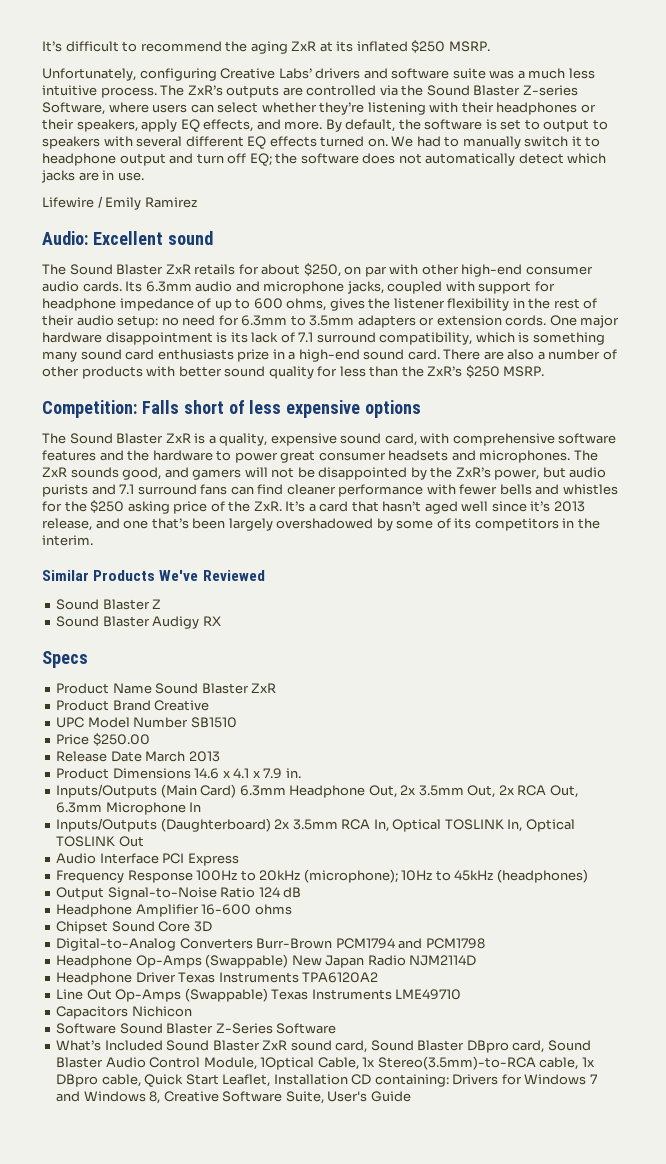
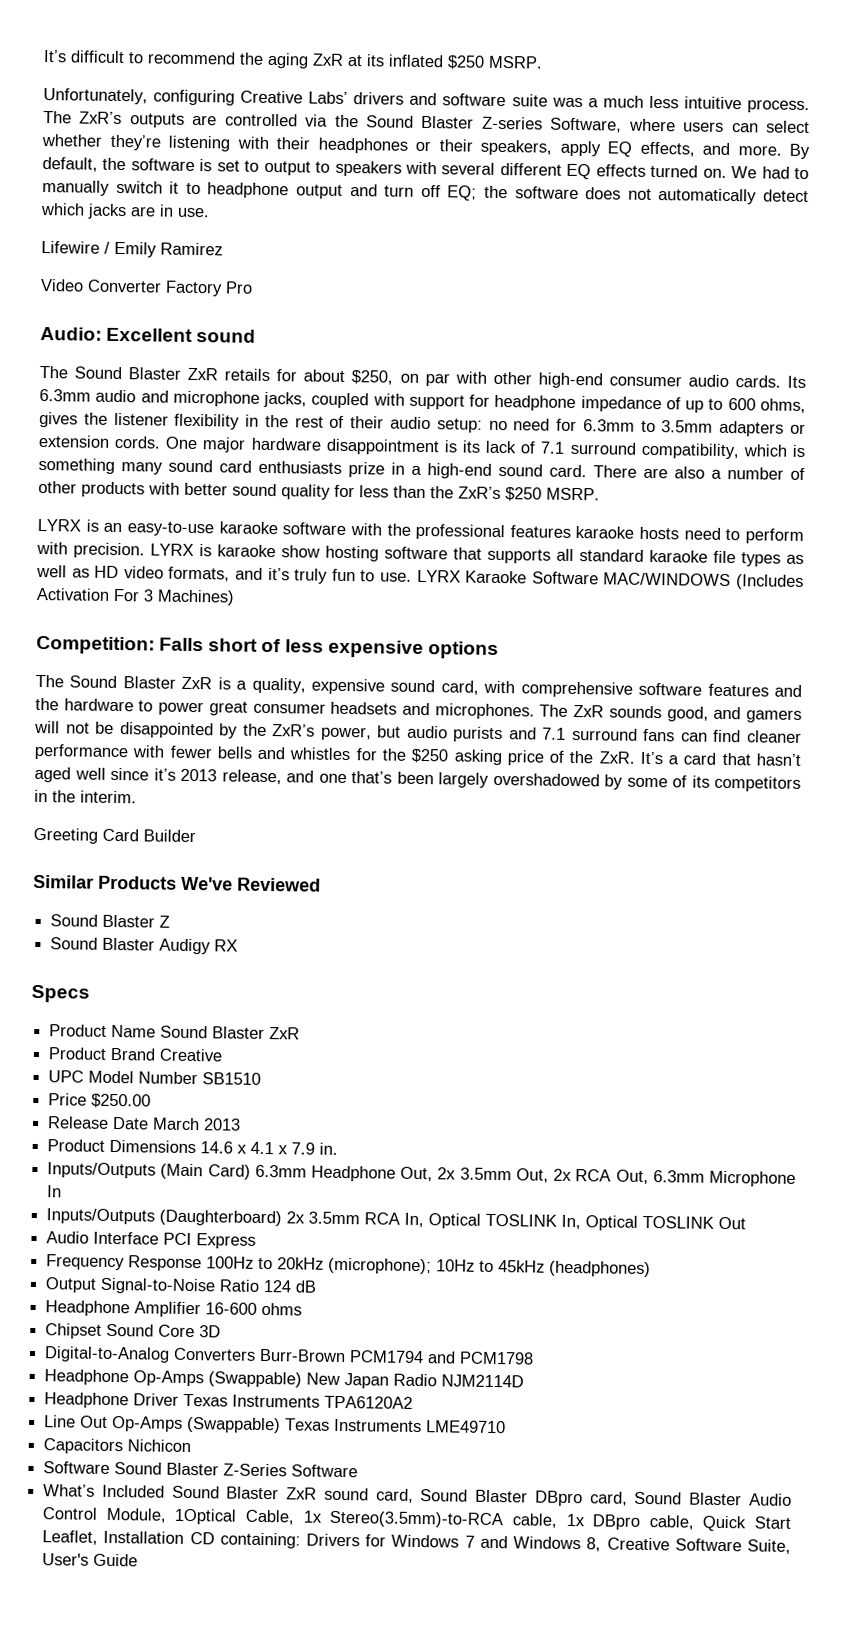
+ Video Converter Factory Pro
+ LYRX is an easy-to-use karaoke software with the professional features karaoke hosts need to perform with precision. LYRX is karaoke show hosting software that supports all standard karaoke file types as well as HD video formats, and it’s truly fun to use. LYRX Karaoke Software MAC/WINDOWS (Includes Activation For 3 Machines)
+ Greeting Card Builder

